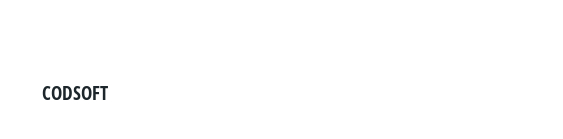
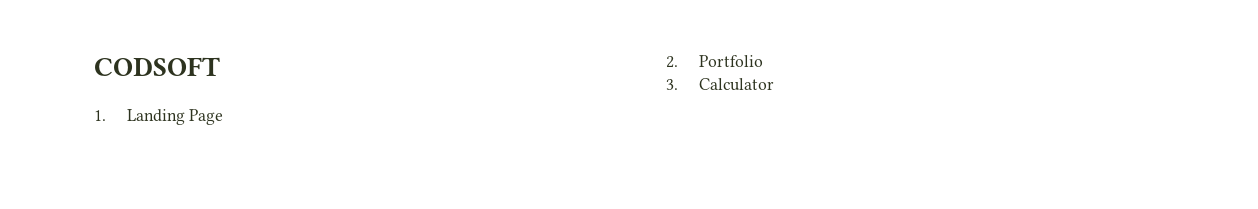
+ 1. Landing Page
+ 2. Portfolio
+ 3. Calculator

